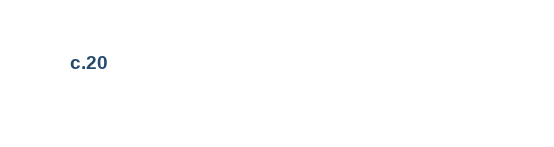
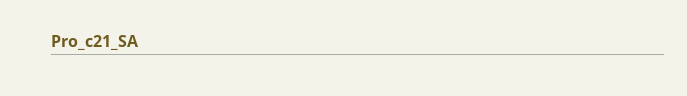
- c.20
+ Pro_c21_SA

